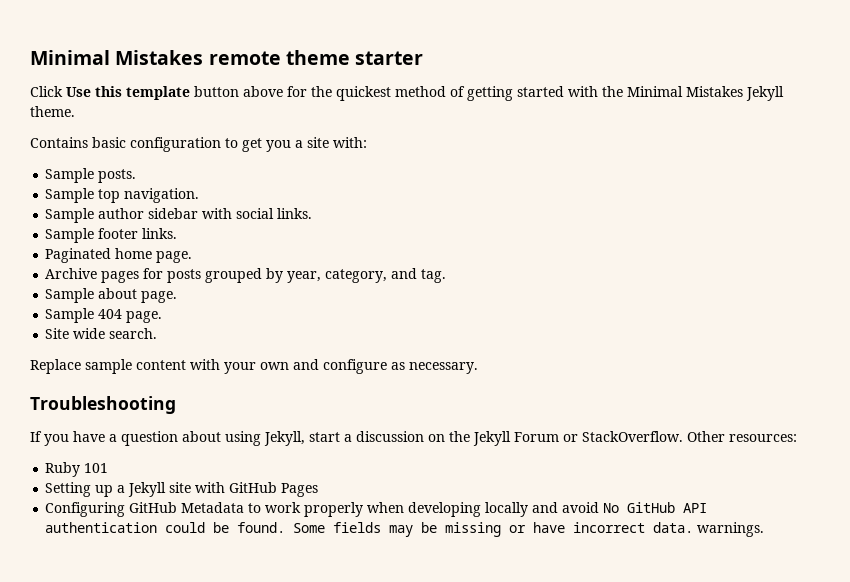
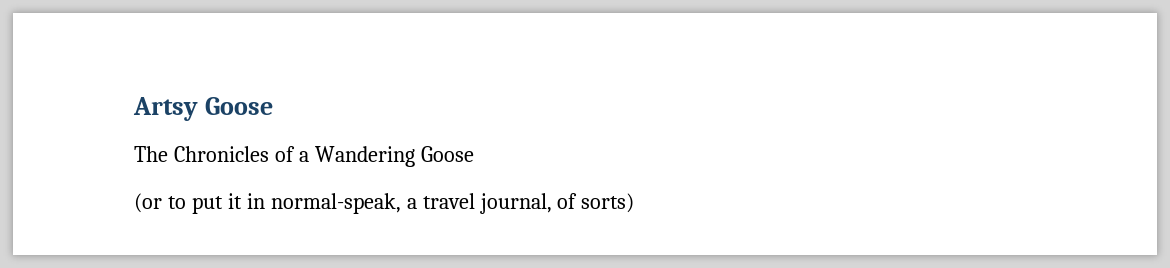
- Minimal Mistakes remote theme starter
- Click Use this template button above for the quickest method of getting started with the Minimal Mistakes Jekyll theme.
- Contains basic configuration to get you a site with:
- Sample posts.
- Sample top navigation.
- Sample author sidebar with social links.
- Sample footer links.
- Paginated home page.
- Archive pages for posts grouped by year, category, and tag.
- Sample about page.
- Sample 404 page.
- Site wide search.
- Replace sample content with your own and configure as necessary.
- Troubleshooting
- If you have a question about using Jekyll, start a discussion on the Jekyll Forum or StackOverflow. Other resources:
- Ruby 101
- Setting up a Jekyll site with GitHub Pages
- Configuring GitHub Metadata to work properly when developing locally and avoid No GitHub API authentication could be found. Some fields may be missing or have incorrect data. warnings.
+ Artsy Goose
+ The Chronicles of a Wandering Goose
+ (or to put it in normal-speak, a travel journal, of sorts)

